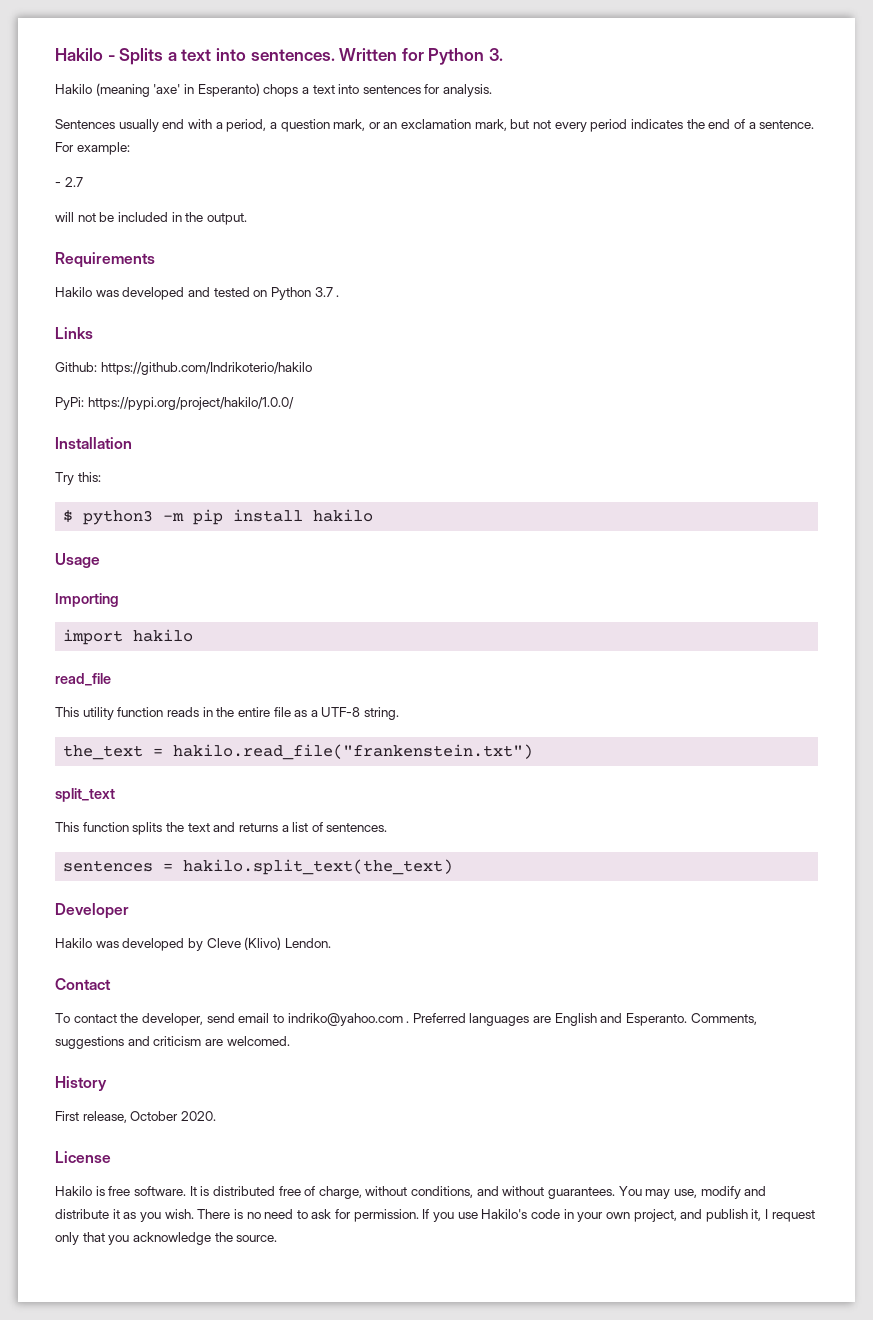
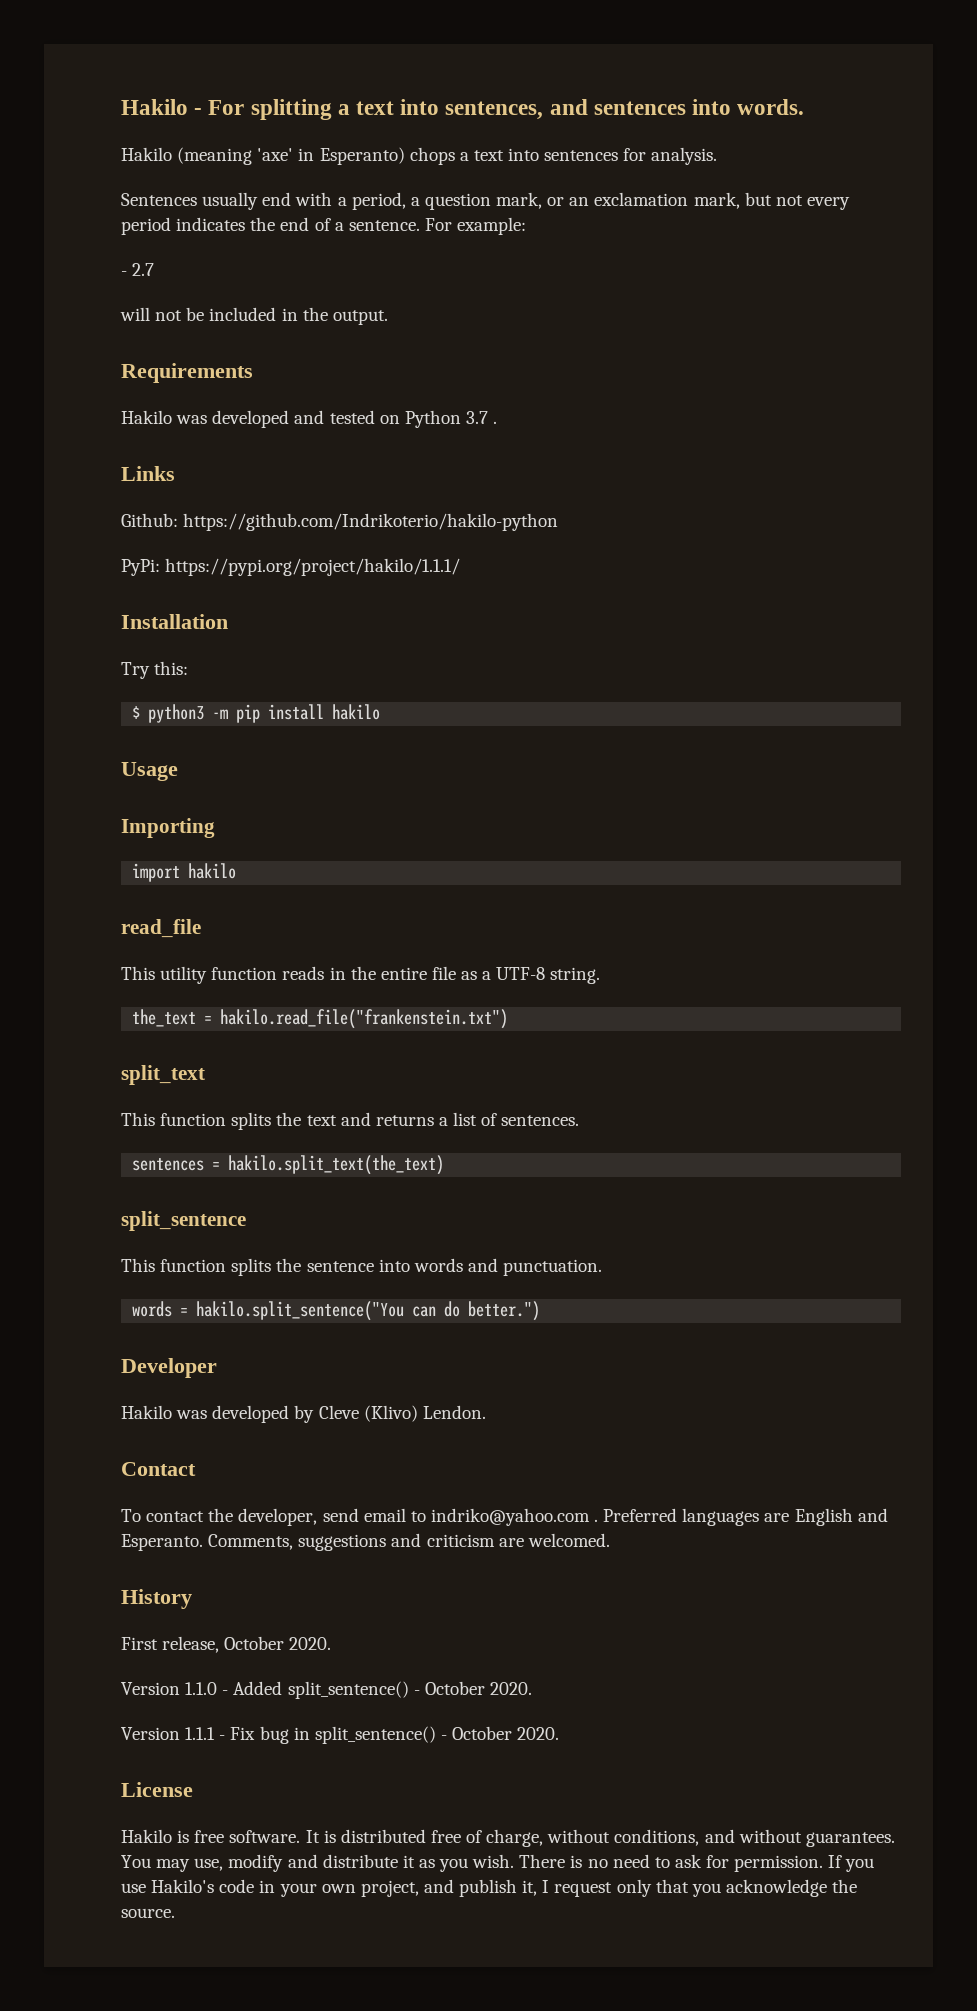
- Hakilo - Splits a text into sentences. Written for Python 3.
+ Hakilo - For splitting a text into sentences, and sentences into words.
- Github: https://github.com/Indrikoterio/hakilo
+ Github: https://github.com/Indrikoterio/hakilo-python
- PyPi: https://pypi.org/project/hakilo/1.0.0/
+ PyPi: https://pypi.org/project/hakilo/1.1.1/
+ split_sentence
+ This function splits the sentence into words and punctuation.
+ words = hakilo.split_sentence("You can do better.")
+ Version 1.1.0 - Added split_sentence() - October 2020.
+ Version 1.1.1 - Fix bug in split_sentence() - October 2020.

